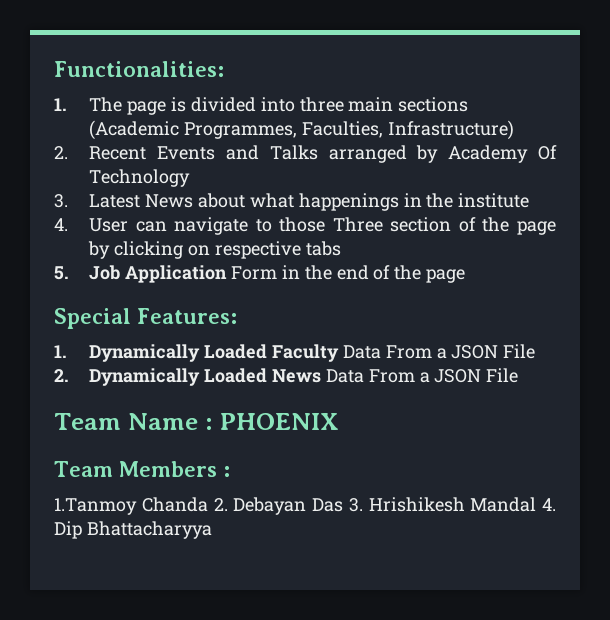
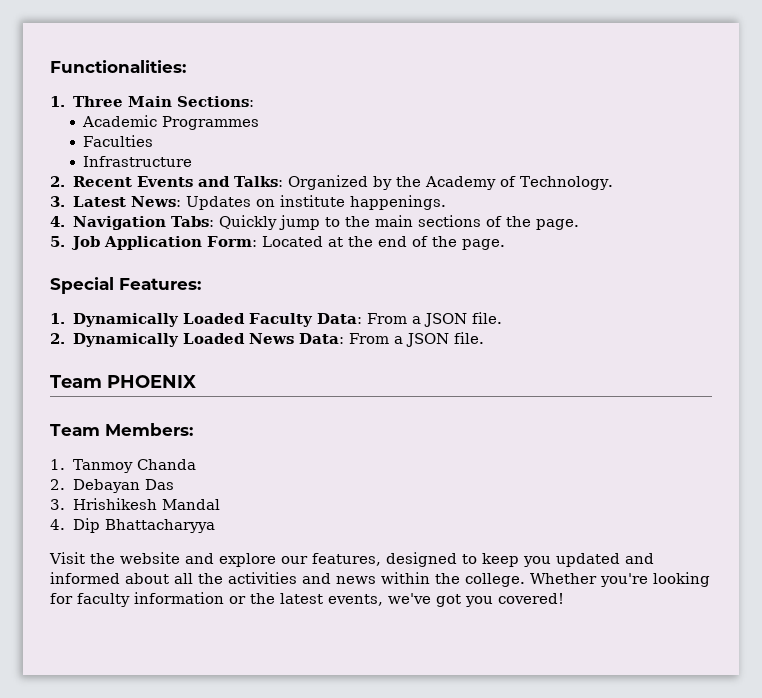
- 1. The page is divided into three main sections (Academic Programmes, Faculties, Infrastructure)
- 2. Recent Events and Talks arranged by Academy Of Technology
- 3. Latest News about what happenings in the institute
- 4. User can navigate to those Three section of the page by clicking on respective tabs
+ 1. Three Main Sections:
+ Academic Programmes
+ Faculties
+ Infrastructure
+ 2. Recent Events and Talks: Organized by the Academy of Technology.
+ 3. Latest News: Updates on institute happenings.
+ 4. Navigation Tabs: Quickly jump to the main sections of the page.
- 5. Job Application Form in the end of the page
+ 5. Job Application Form: Located at the end of the page.
- 1. Dynamically Loaded Faculty Data From a JSON File
+ 1. Dynamically Loaded Faculty Data: From a JSON file.
- 2. Dynamically Loaded News Data From a JSON File
- Team Name : PHOENIX
+ 2. Dynamically Loaded News Data: From a JSON file.
+ Team PHOENIX
- Team Members :
- 1.Tanmoy Chanda 2. Debayan Das 3. Hrishikesh Mandal 4. Dip Bhattacharyya
+ Team Members:
+ 1. Tanmoy Chanda
+ 2. Debayan Das
+ 3. Hrishikesh Mandal
+ 4. Dip Bhattacharyya
+ Visit the website and explore our features, designed to keep you updated and informed about all the activities and news within the college. Whether you're looking for faculty information or the latest events, we've got you covered!

